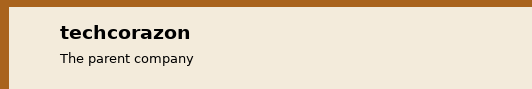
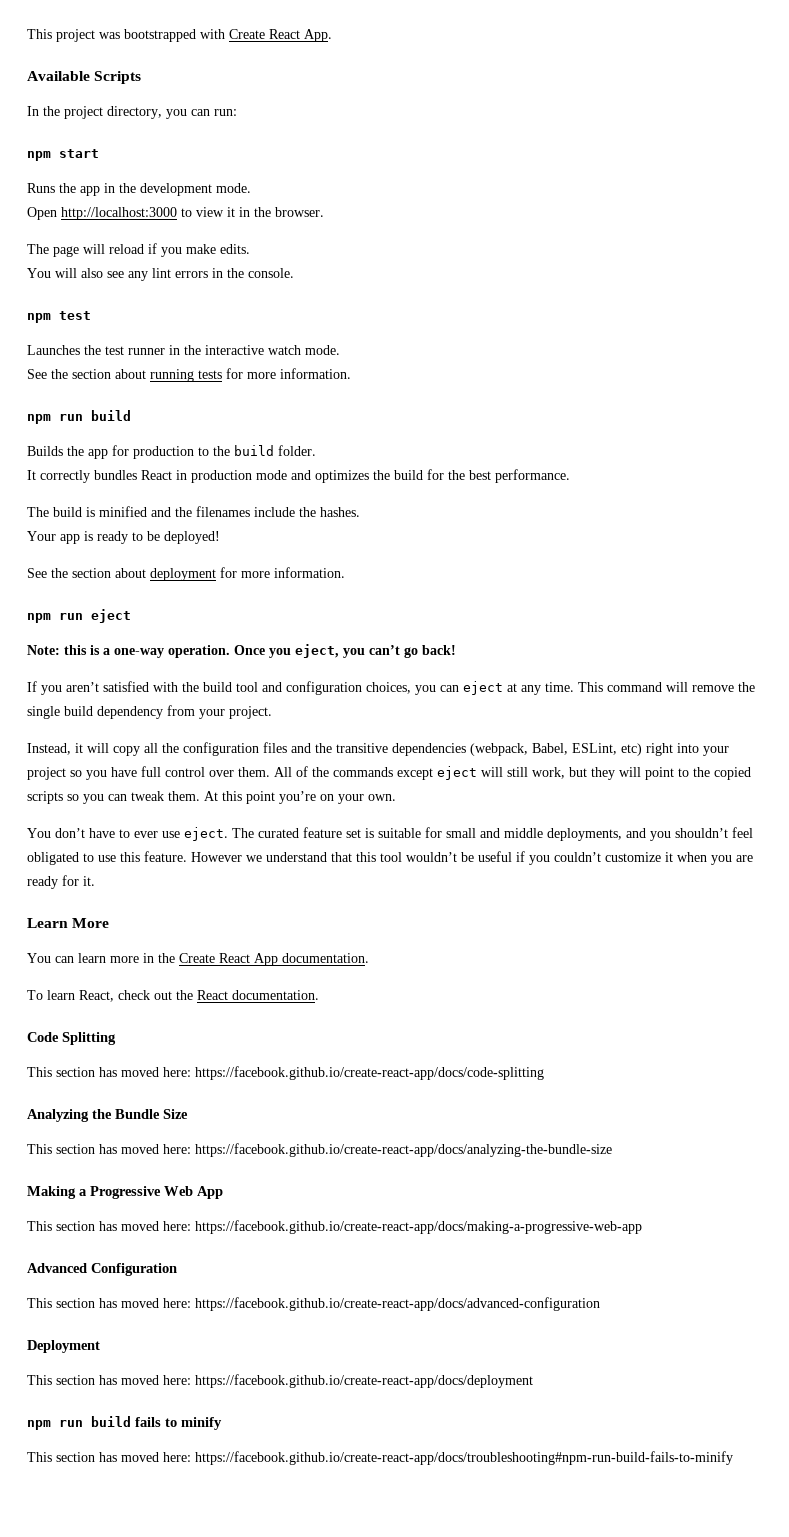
- techcorazon
- The parent company
+ This project was bootstrapped with Create React App.
+ Available Scripts
+ In the project directory, you can run:
+ npm start
+ Runs the app in the development mode.
+ Open http://localhost:3000 to view it in the browser.
+ The page will reload if you make edits.
+ You will also see any lint errors in the console.
+ npm test
+ Launches the test runner in the interactive watch mode.
+ See the section about running tests for more information.
+ npm run build
+ Builds the app for production to the build folder.
+ It correctly bundles React in production mode and optimizes the build for the best performance.
+ The build is minified and the filenames include the hashes.
+ Your app is ready to be deployed!
+ See the section about deployment for more information.
+ npm run eject
+ Note: this is a one-way operation. Once you eject, you can’t go back!
+ If you aren’t satisfied with the build tool and configuration choices, you can eject at any time. This command will remove the single build dependency from your project.
+ Instead, it will copy all the configuration files and the transitive dependencies (webpack, Babel, ESLint, etc) right into your project so you have full control over them. All of the commands except eject will still work, but they will point to the copied scripts so you can tweak them. At this point you’re on your own.
+ You don’t have to ever use eject. The curated feature set is suitable for small and middle deployments, and you shouldn’t feel obligated to use this feature. However we understand that this tool wouldn’t be useful if you couldn’t customize it when you are ready for it.
+ Learn More
+ You can learn more in the Create React App documentation.
+ To learn React, check out the React documentation.
+ Code Splitting
+ This section has moved here: https://facebook.github.io/create-react-app/docs/code-splitting
+ Analyzing the Bundle Size
+ This section has moved here: https://facebook.github.io/create-react-app/docs/analyzing-the-bundle-size
+ Making a Progressive Web App
+ This section has moved here: https://facebook.github.io/create-react-app/docs/making-a-progressive-web-app
+ Advanced Configuration
+ This section has moved here: https://facebook.github.io/create-react-app/docs/advanced-configuration
+ Deployment
+ This section has moved here: https://facebook.github.io/create-react-app/docs/deployment
+ npm run build fails to minify
+ This section has moved here: https://facebook.github.io/create-react-app/docs/troubleshooting#npm-run-build-fails-to-minify

